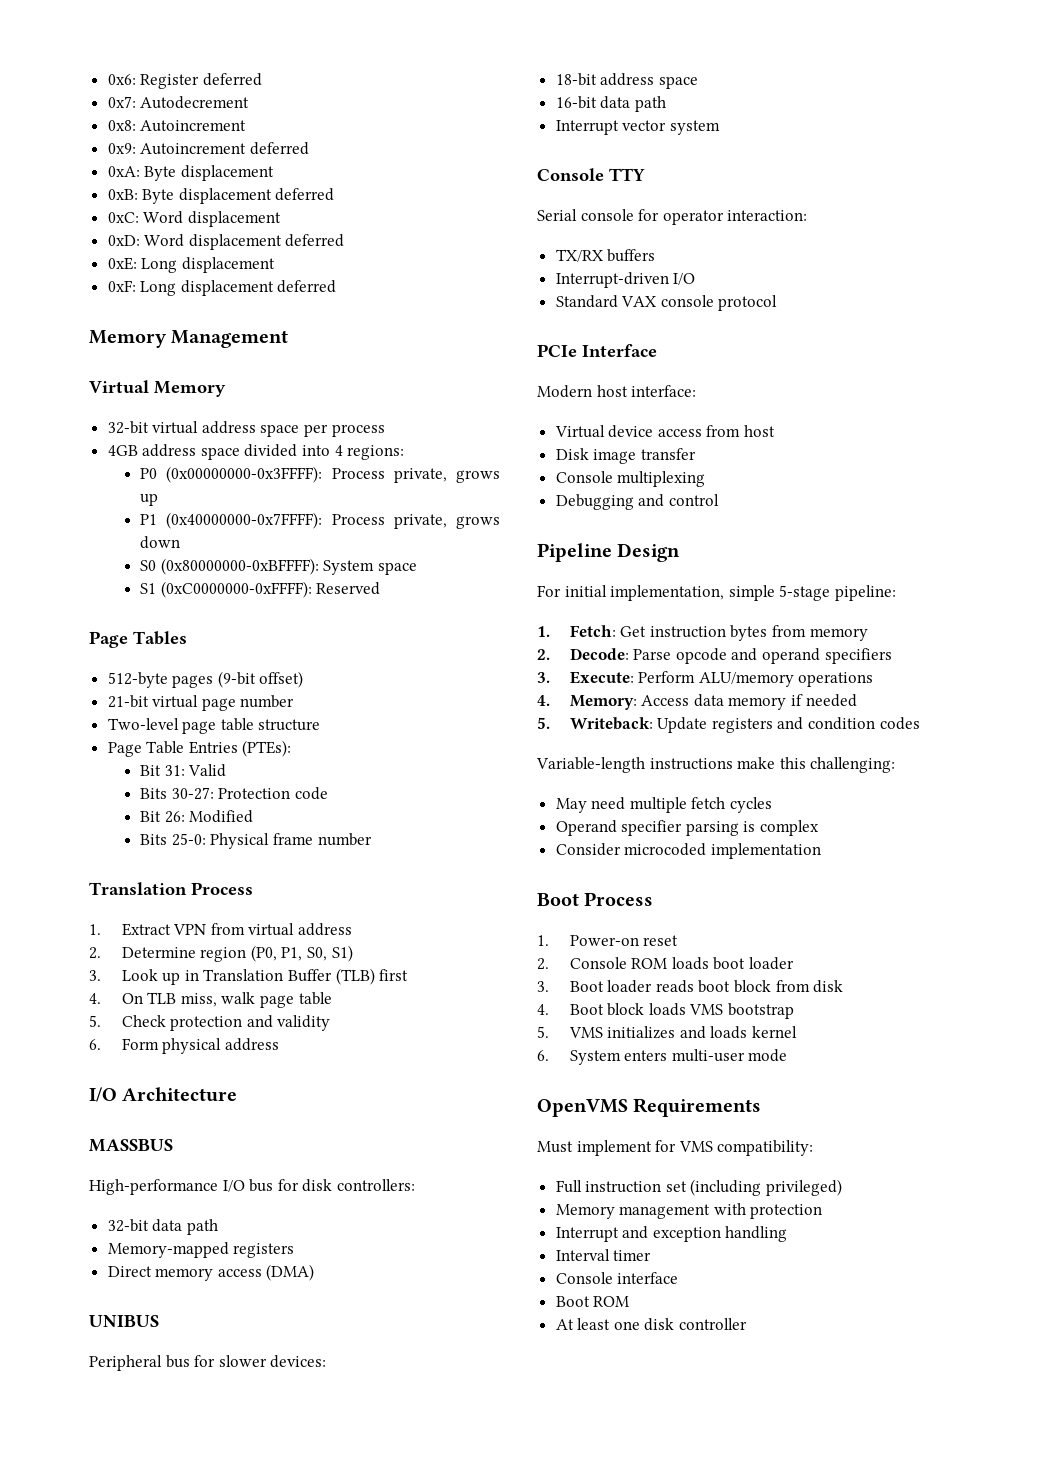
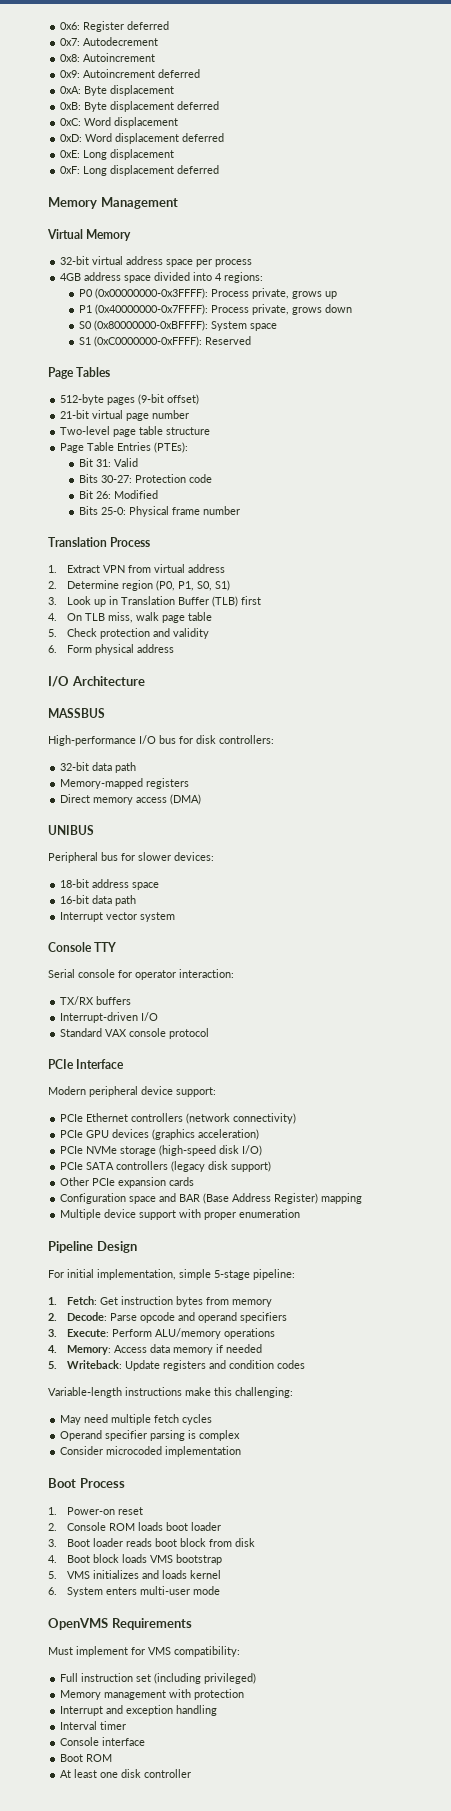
- Modern host interface:
- Virtual device access from host
- Disk image transfer
- Console multiplexing
- Debugging and control
+ Modern peripheral device support:
+ PCIe Ethernet controllers (network connectivity)
+ PCIe GPU devices (graphics acceleration)
+ PCIe NVMe storage (high-speed disk I/O)
+ PCIe SATA controllers (legacy disk support)
+ Other PCIe expansion cards
+ Configuration space and BAR (Base Address Register) mapping
+ Multiple device support with proper enumeration

